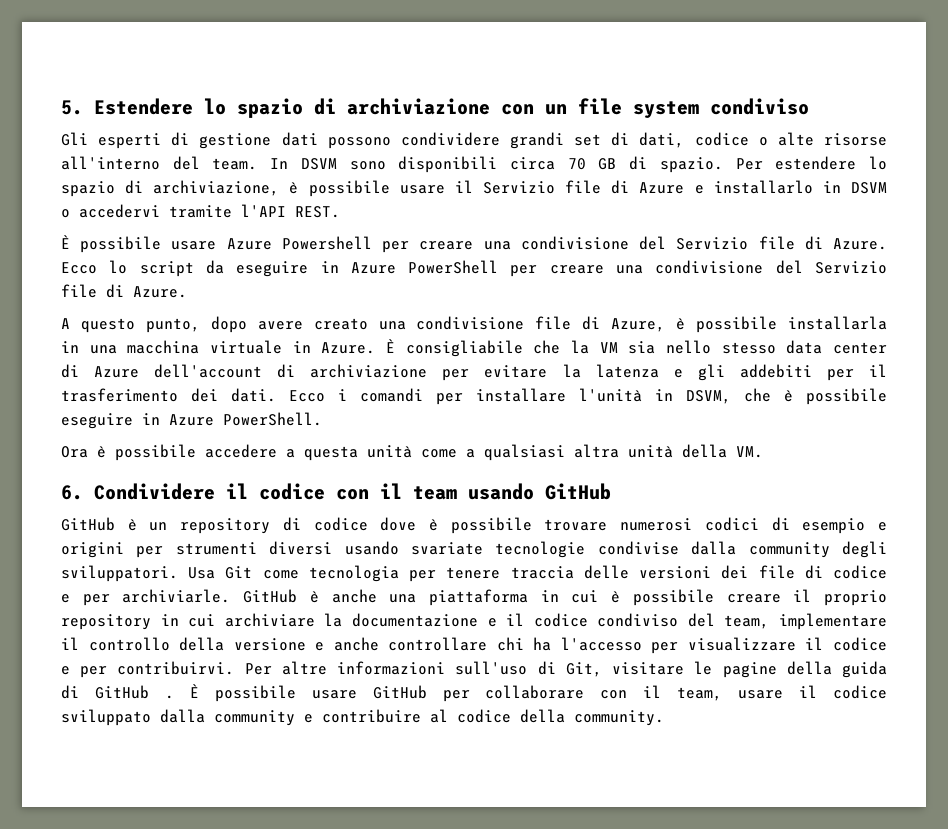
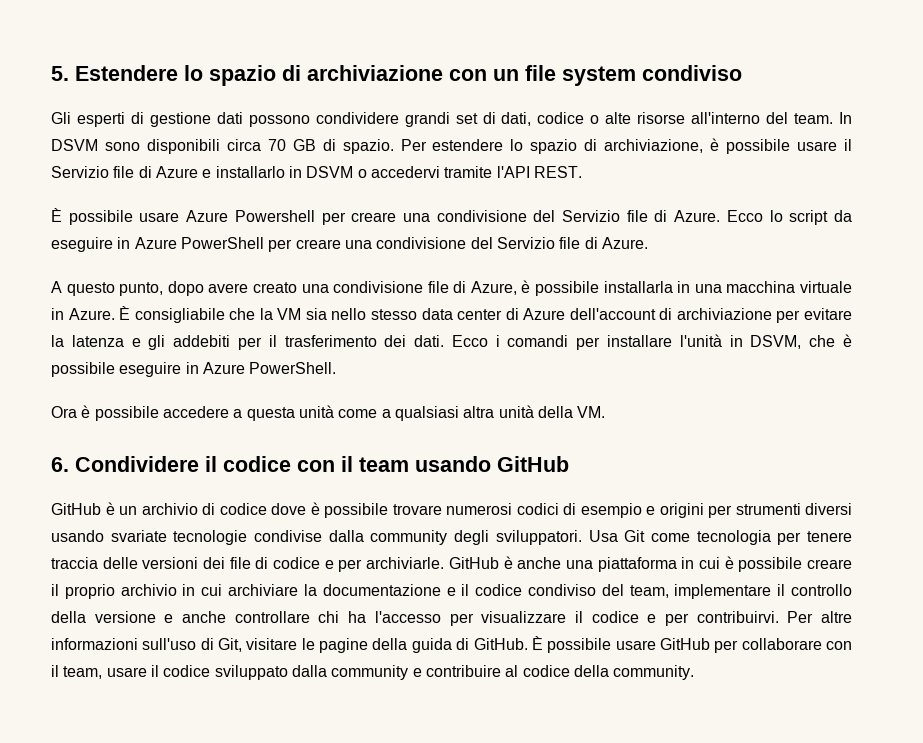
- GitHub è un repository di codice dove è possibile trovare numerosi codici di esempio e origini per strumenti diversi usando svariate tecnologie condivise dalla community degli sviluppatori.
+ GitHub è un archivio di codice dove è possibile trovare numerosi codici di esempio e origini per strumenti diversi usando svariate tecnologie condivise dalla community degli sviluppatori.
- GitHub è anche una piattaforma in cui è possibile creare il proprio repository in cui archiviare la documentazione e il codice condiviso del team, implementare il controllo della versione e anche controllare chi ha l'accesso per visualizzare il codice e per contribuirvi.
+ GitHub è anche una piattaforma in cui è possibile creare il proprio archivio in cui archiviare la documentazione e il codice condiviso del team, implementare il controllo della versione e anche controllare chi ha l'accesso per visualizzare il codice e per contribuirvi.
- Per altre informazioni sull'uso di Git, visitare le pagine della guida di GitHub .
+ Per altre informazioni sull'uso di Git, visitare le pagine della guida di GitHub.

